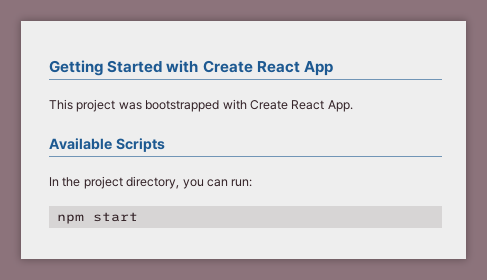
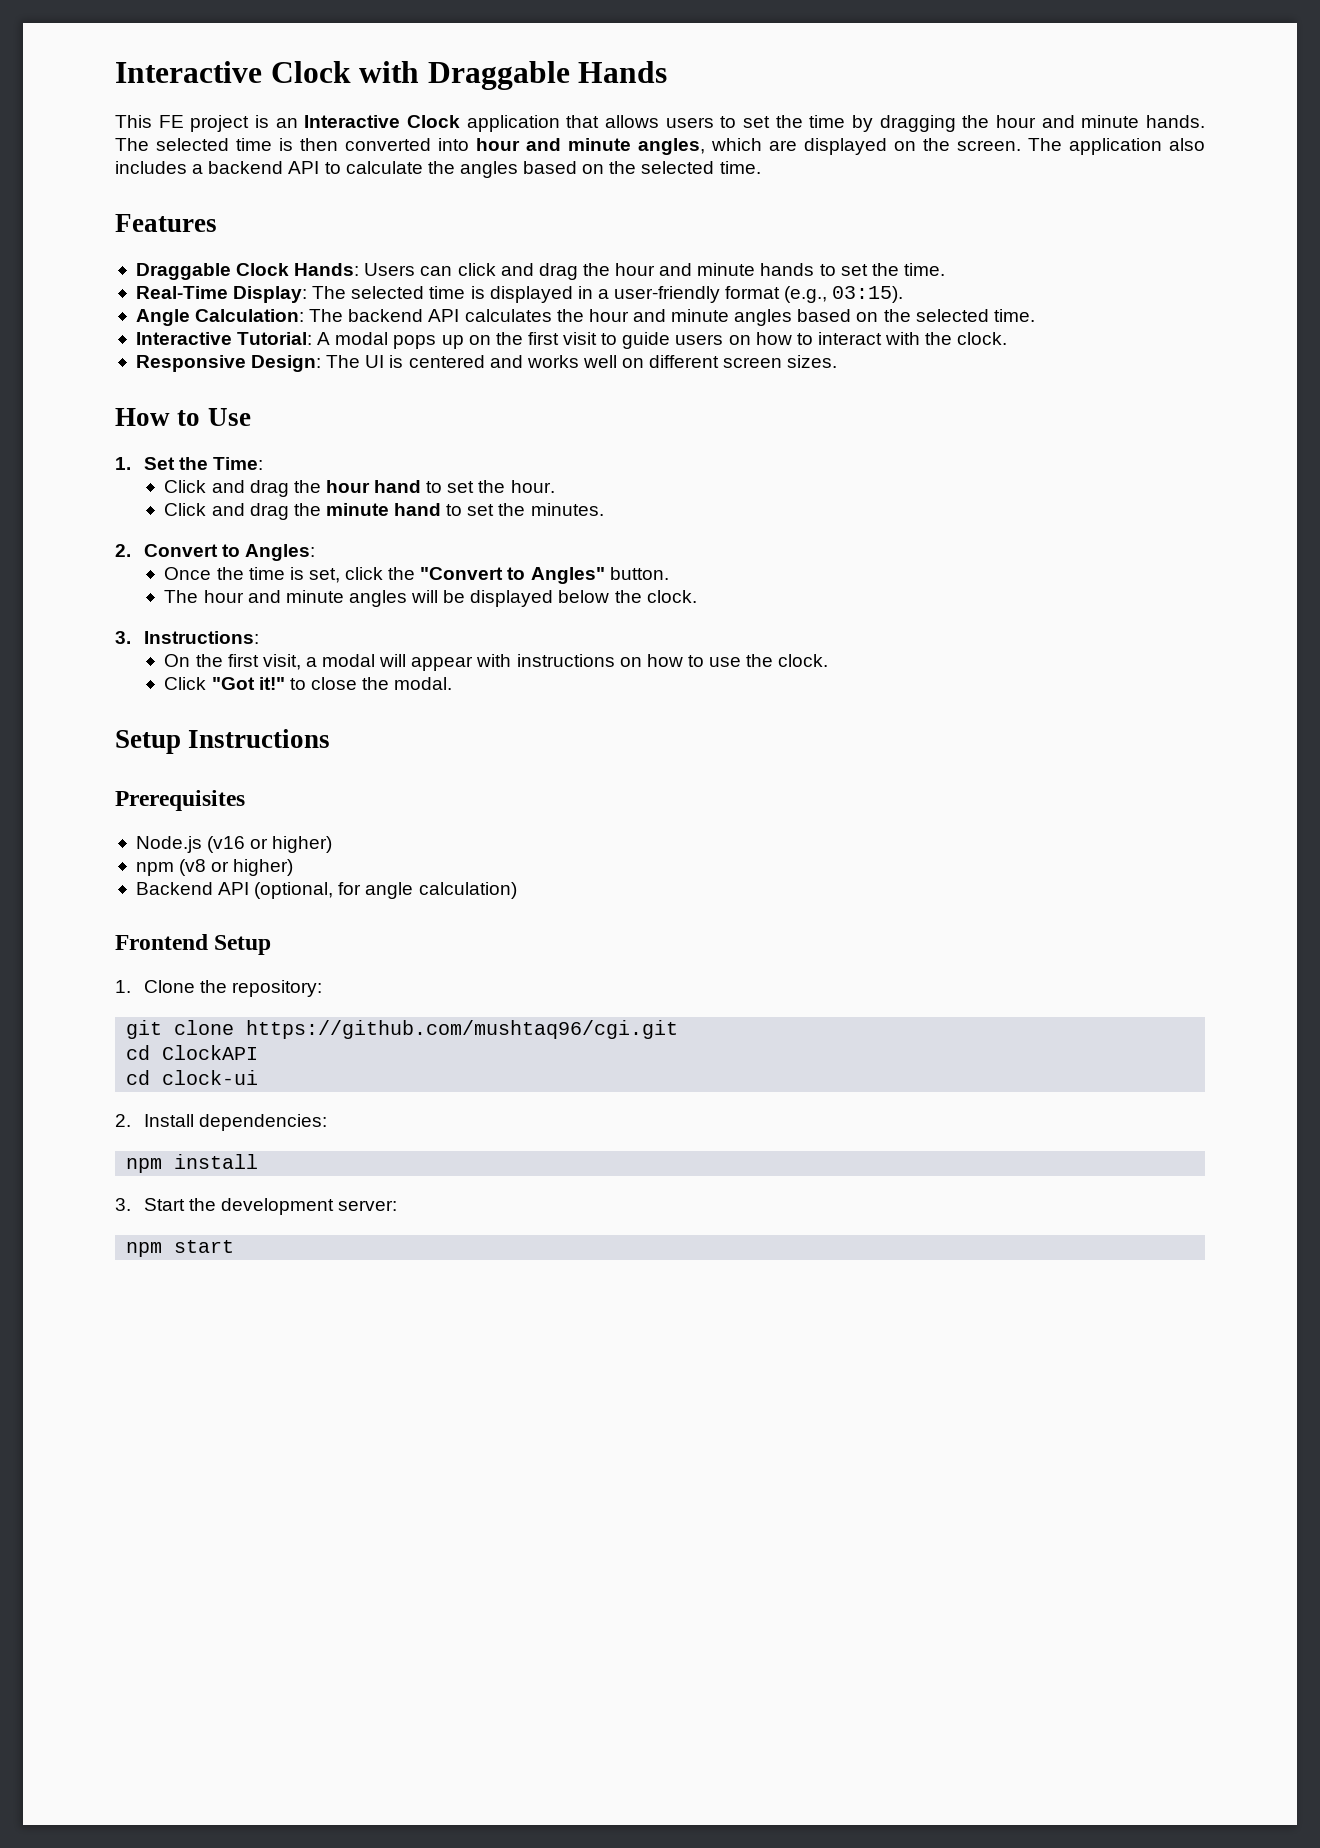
- Getting Started with Create React App
- This project was bootstrapped with Create React App.
- Available Scripts
- In the project directory, you can run:
+ Interactive Clock with Draggable Hands
+ This FE project is an Interactive Clock application that allows users to set the time by dragging the hour and minute hands. The selected time is then converted into hour and minute angles, which are displayed on the screen. The application also includes a backend API to calculate the angles based on the selected time.
+ Features
+ Draggable Clock Hands: Users can click and drag the hour and minute hands to set the time.
+ Real-Time Display: The selected time is displayed in a user-friendly format (e.g., 03:15).
+ Angle Calculation: The backend API calculates the hour and minute angles based on the selected time.
+ Interactive Tutorial: A modal pops up on the first visit to guide users on how to interact with the clock.
+ Responsive Design: The UI is centered and works well on different screen sizes.
+ How to Use
+ 1. Set the Time:
+ Click and drag the hour hand to set the hour.
+ Click and drag the minute hand to set the minutes.
+ 2. Convert to Angles:
+ Once the time is set, click the "Convert to Angles" button.
+ The hour and minute angles will be displayed below the clock.
+ 3. Instructions:
+ On the first visit, a modal will appear with instructions on how to use the clock.
+ Click "Got it!" to close the modal.
+ Setup Instructions
+ Prerequisites
+ Node.js (v16 or higher)
+ npm (v8 or higher)
+ Backend API (optional, for angle calculation)
+ Frontend Setup
+ 1. Clone the repository:
+ git clone https://github.com/mushtaq96/cgi.git
+ cd ClockAPI
+ cd clock-ui
+ 2. Install dependencies:
+ npm install
+ 3. Start the development server:

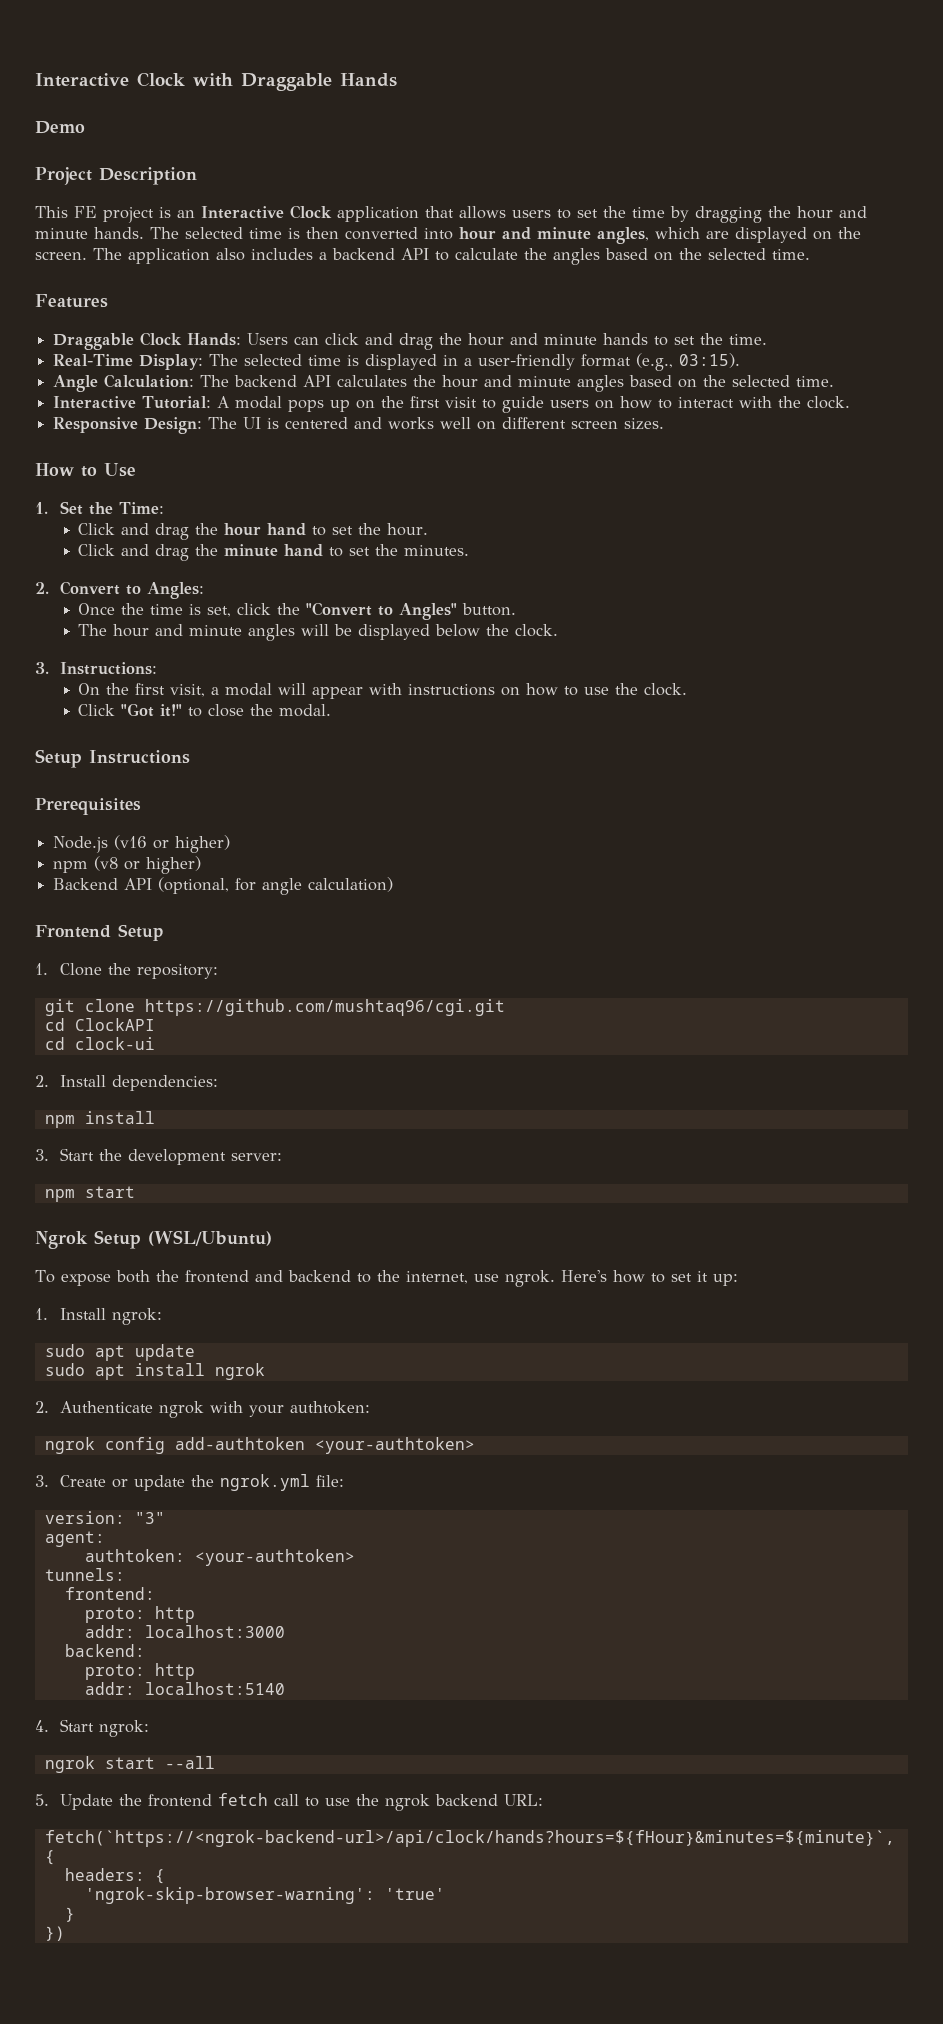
+ Demo
+ Project Description
+ Ngrok Setup (WSL/Ubuntu)
+ To expose both the frontend and backend to the internet, use ngrok. Here's how to set it up:
+ 1. Install ngrok:
+ sudo apt update
+ sudo apt install ngrok
+ 2. Authenticate ngrok with your authtoken:
+ ngrok config add-authtoken <your-authtoken>
+ 3. Create or update the ngrok.yml file:
+ version: "3"
+ agent:
+ authtoken: <your-authtoken>
+ tunnels:
+ frontend:
+ proto: http
+ addr: localhost:3000
+ backend:
+ proto: http
+ addr: localhost:5140
+ 4. Start ngrok:
+ ngrok start --all
+ 5. Update the frontend fetch call to use the ngrok backend URL:
+ fetch(`https://<ngrok-backend-url>/api/clock/hands?hours=${fHour}&minutes=${minute}`, {
+ headers: {
+ 'ngrok-skip-browser-warning': 'true'
+ }
+ })

